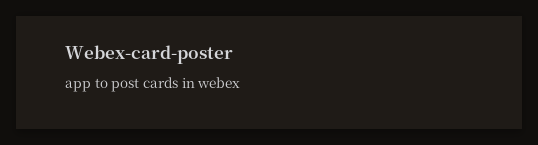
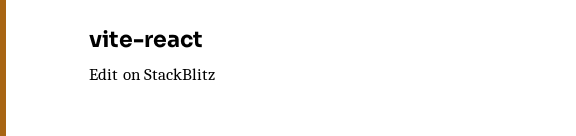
- Webex-card-poster
- app to post cards in webex
+ vite-react
+ Edit on StackBlitz

